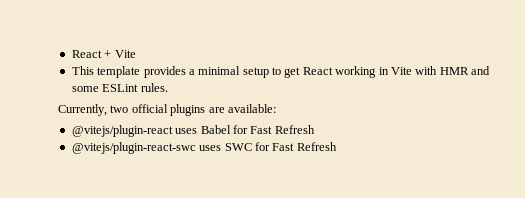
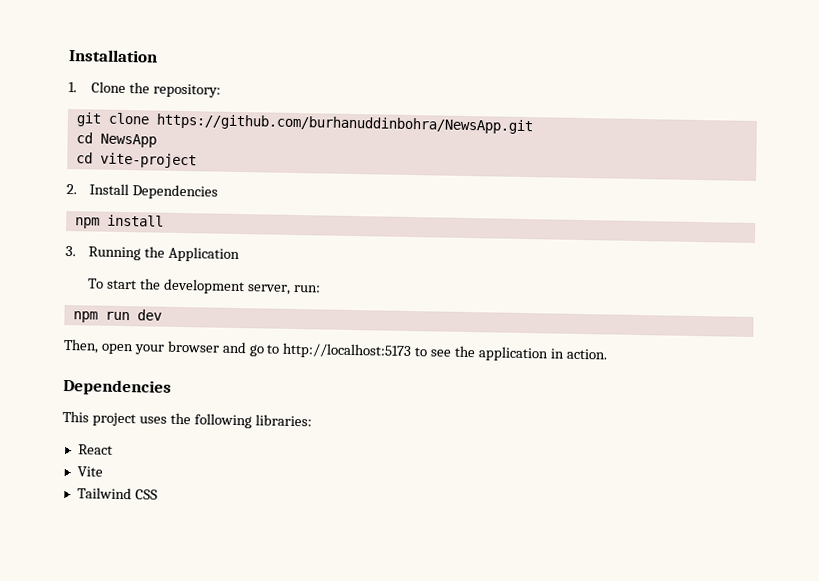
- React + Vite
+ Installation
+ 1. Clone the repository:
+ git clone https://github.com/burhanuddinbohra/NewsApp.git
+ cd NewsApp
+ cd vite-project
+ 2. Install Dependencies
+ npm install
+ 3. Running the Application
+ To start the development server, run:
+ npm run dev
+ Then, open your browser and go to http://localhost:5173 to see the application in action.
+ Dependencies
+ This project uses the following libraries:
+ React
+ Vite
- This template provides a minimal setup to get React working in Vite with HMR and some ESLint rules.
- Currently, two official plugins are available:
- @vitejs/plugin-react uses Babel for Fast Refresh
- @vitejs/plugin-react-swc uses SWC for Fast Refresh
+ Tailwind CSS

